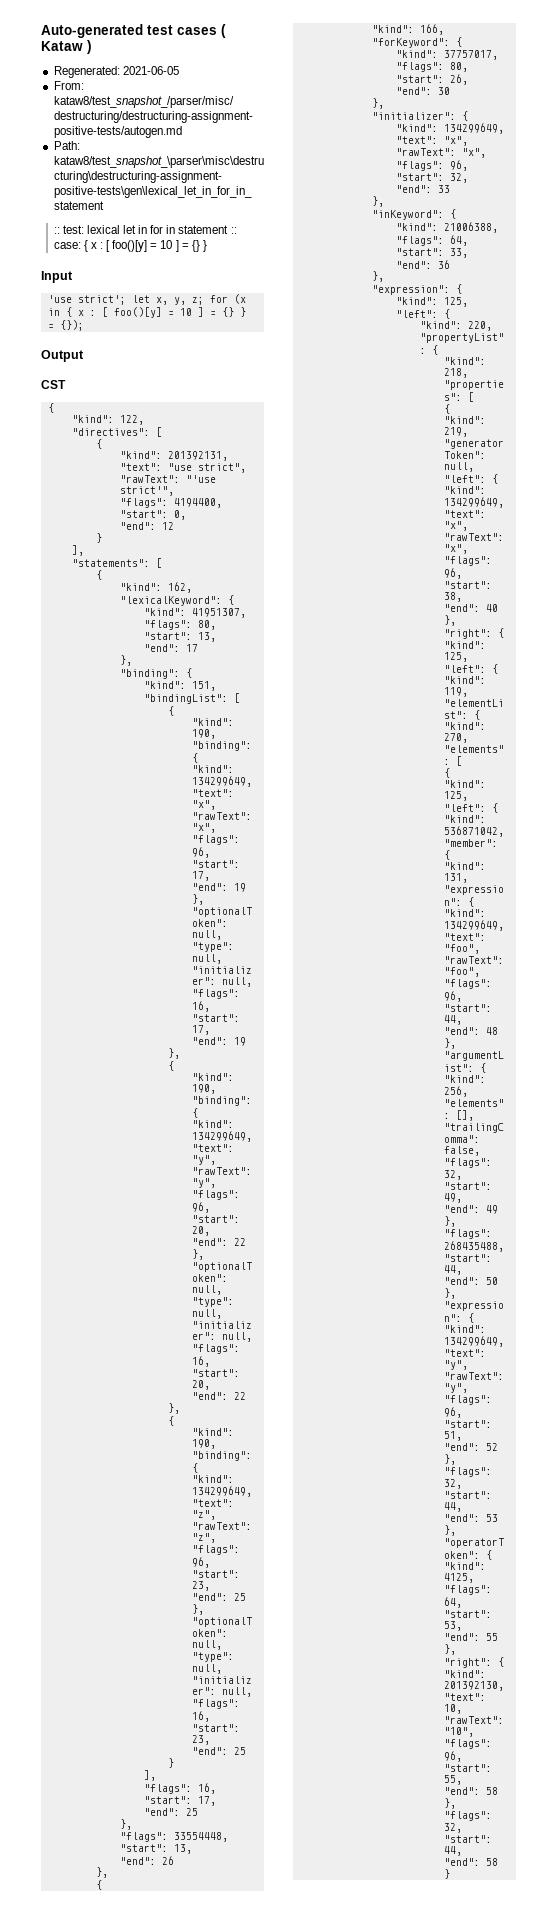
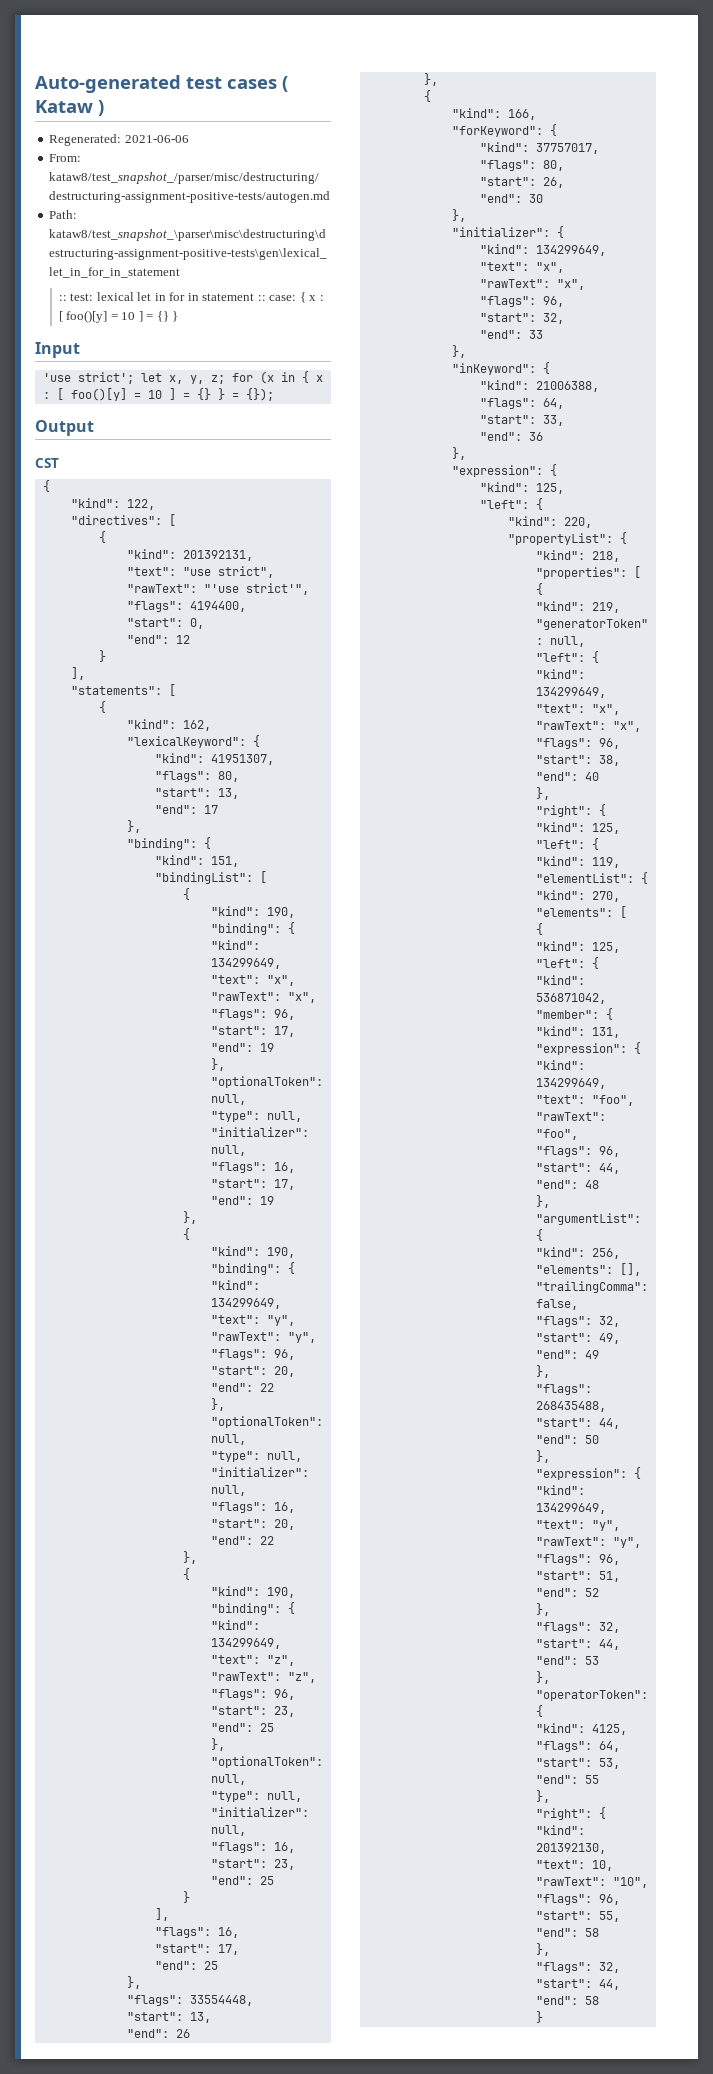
- Regenerated: 2021-06-05
+ Regenerated: 2021-06-06

